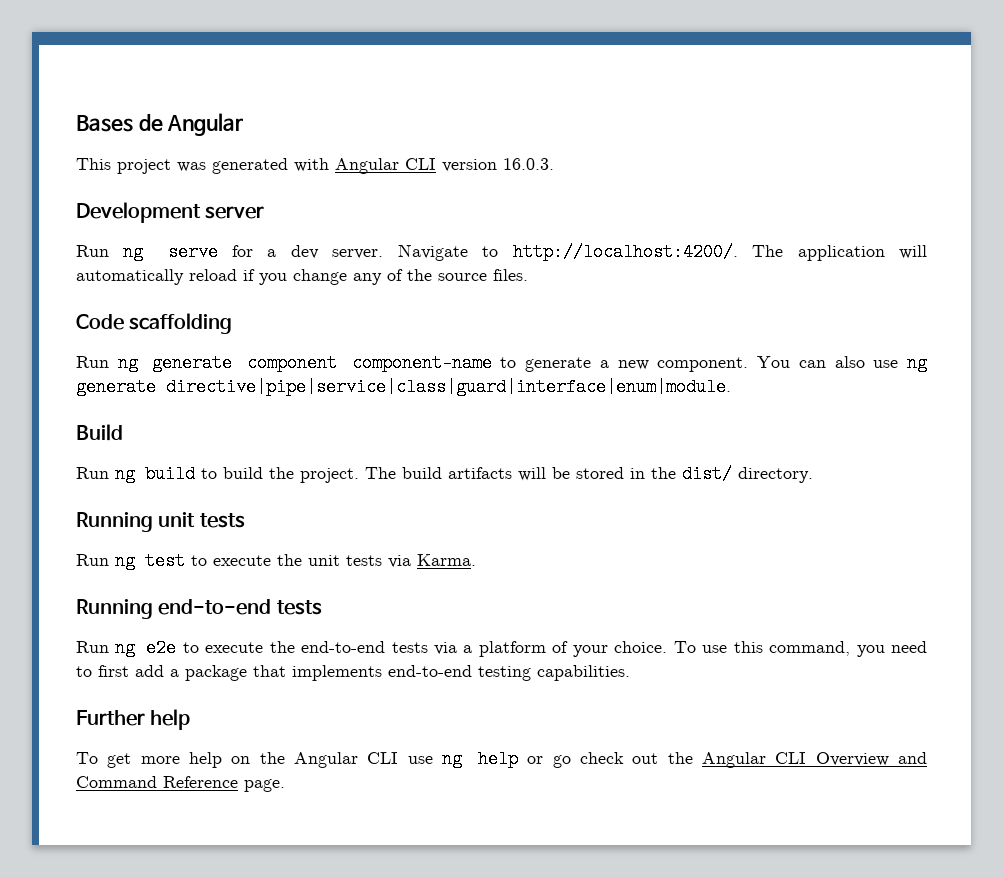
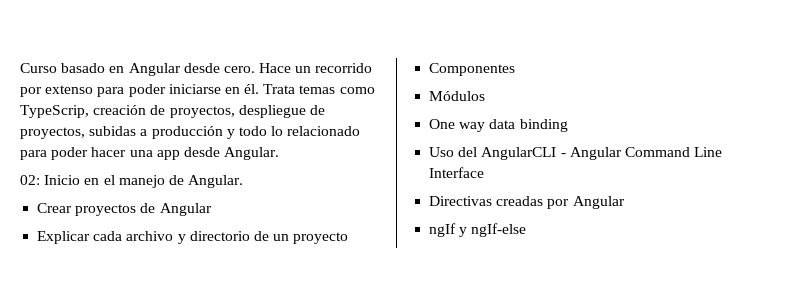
- Bases de Angular
- This project was generated with Angular CLI version 16.0.3.
- Development server
- Run ng serve for a dev server. Navigate to http://localhost:4200/. The application will automatically reload if you change any of the source files.
- Code scaffolding
- Run ng generate component component-name to generate a new component. You can also use ng generate directive|pipe|service|class|guard|interface|enum|module.
- Build
- Run ng build to build the project. The build artifacts will be stored in the dist/ directory.
- Running unit tests
- Run ng test to execute the unit tests via Karma.
- Running end-to-end tests
- Run ng e2e to execute the end-to-end tests via a platform of your choice. To use this command, you need to first add a package that implements end-to-end testing capabilities.
- Further help
- To get more help on the Angular CLI use ng help or go check out the Angular CLI Overview and Command Reference page.
+ Curso basado en Angular desde cero. Hace un recorrido por extenso para poder iniciarse en él. Trata temas como TypeScrip, creación de proyectos, despliegue de proyectos, subidas a producción y todo lo relacionado para poder hacer una app desde Angular.
+ 02: Inicio en el manejo de Angular.
+ Crear proyectos de Angular
+ Explicar cada archivo y directorio de un proyecto
+ Componentes
+ Módulos
+ One way data binding
+ Uso del AngularCLI - Angular Command Line Interface
+ Directivas creadas por Angular
+ ngIf y ngIf-else

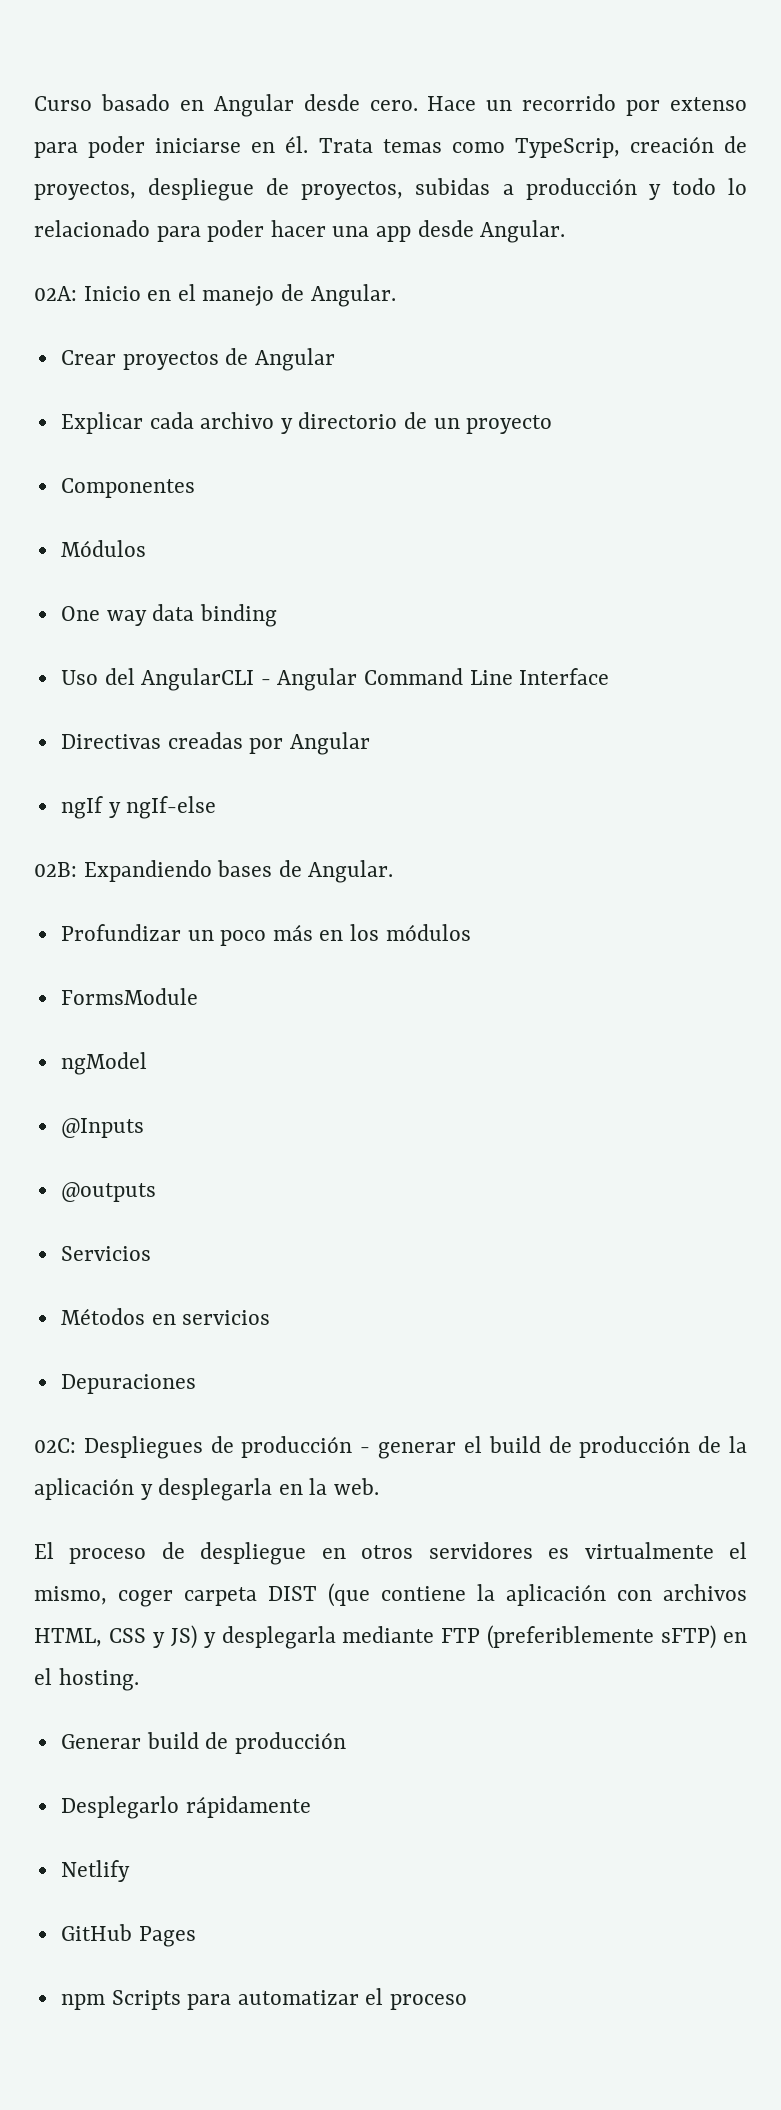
- 02: Inicio en el manejo de Angular.
+ 02A: Inicio en el manejo de Angular.
+ 02B: Expandiendo bases de Angular.
+ Profundizar un poco más en los módulos
+ FormsModule
+ ngModel
+ @Inputs
+ @outputs
+ Servicios
+ Métodos en servicios
+ Depuraciones
+ 02C: Despliegues de producción - generar el build de producción de la aplicación y desplegarla en la web.
+ El proceso de despliegue en otros servidores es virtualmente el mismo, coger carpeta DIST (que contiene la aplicación con archivos HTML, CSS y JS) y desplegarla mediante FTP (preferiblemente sFTP) en el hosting.
+ Generar build de producción
+ Desplegarlo rápidamente
+ Netlify
+ GitHub Pages
+ npm Scripts para automatizar el proceso

